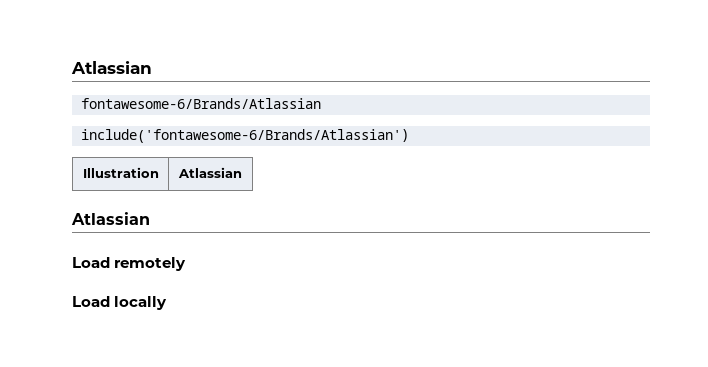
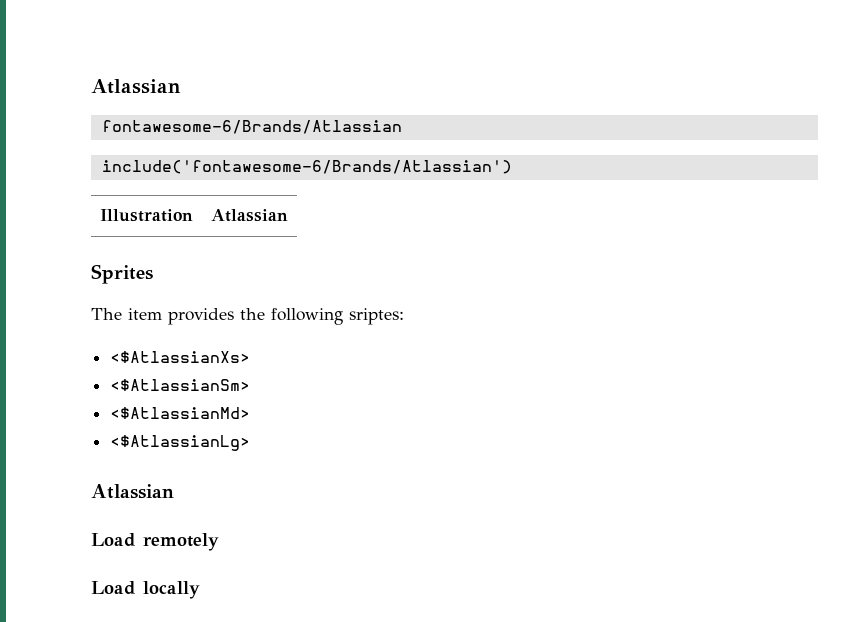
+ Sprites
+ The item provides the following sriptes:
+ <$AtlassianXs>
+ <$AtlassianSm>
+ <$AtlassianMd>
+ <$AtlassianLg>

